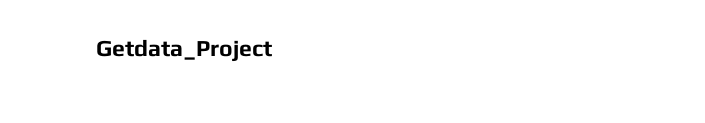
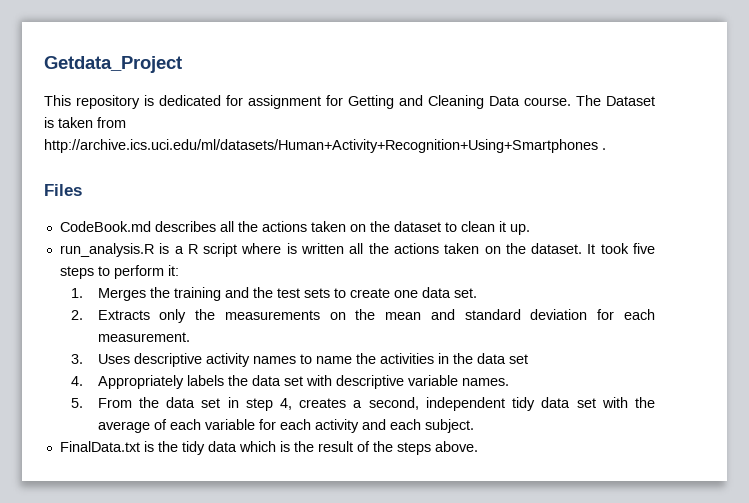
+ This repository is dedicated for assignment for Getting and Cleaning Data course. The Dataset is taken from http://archive.ics.uci.edu/ml/datasets/Human+Activity+Recognition+Using+Smartphones .
+ Files
+ CodeBook.md describes all the actions taken on the dataset to clean it up.
+ run_analysis.R is a R script where is written all the actions taken on the dataset. It took five steps to perform it:
+ 1. Merges the training and the test sets to create one data set.
+ 2. Extracts only the measurements on the mean and standard deviation for each measurement.
+ 3. Uses descriptive activity names to name the activities in the data set
+ 4. Appropriately labels the data set with descriptive variable names.
+ 5. From the data set in step 4, creates a second, independent tidy data set with the average of each variable for each activity and each subject.
+ FinalData.txt is the tidy data which is the result of the steps above.

